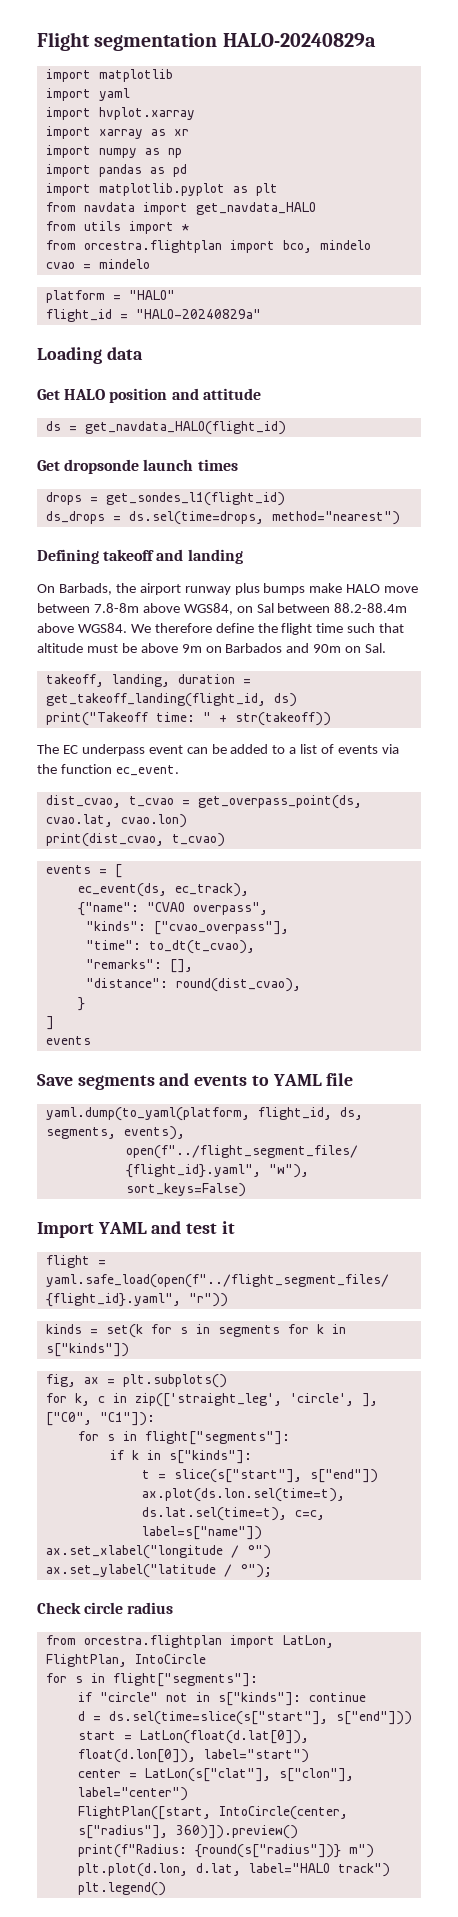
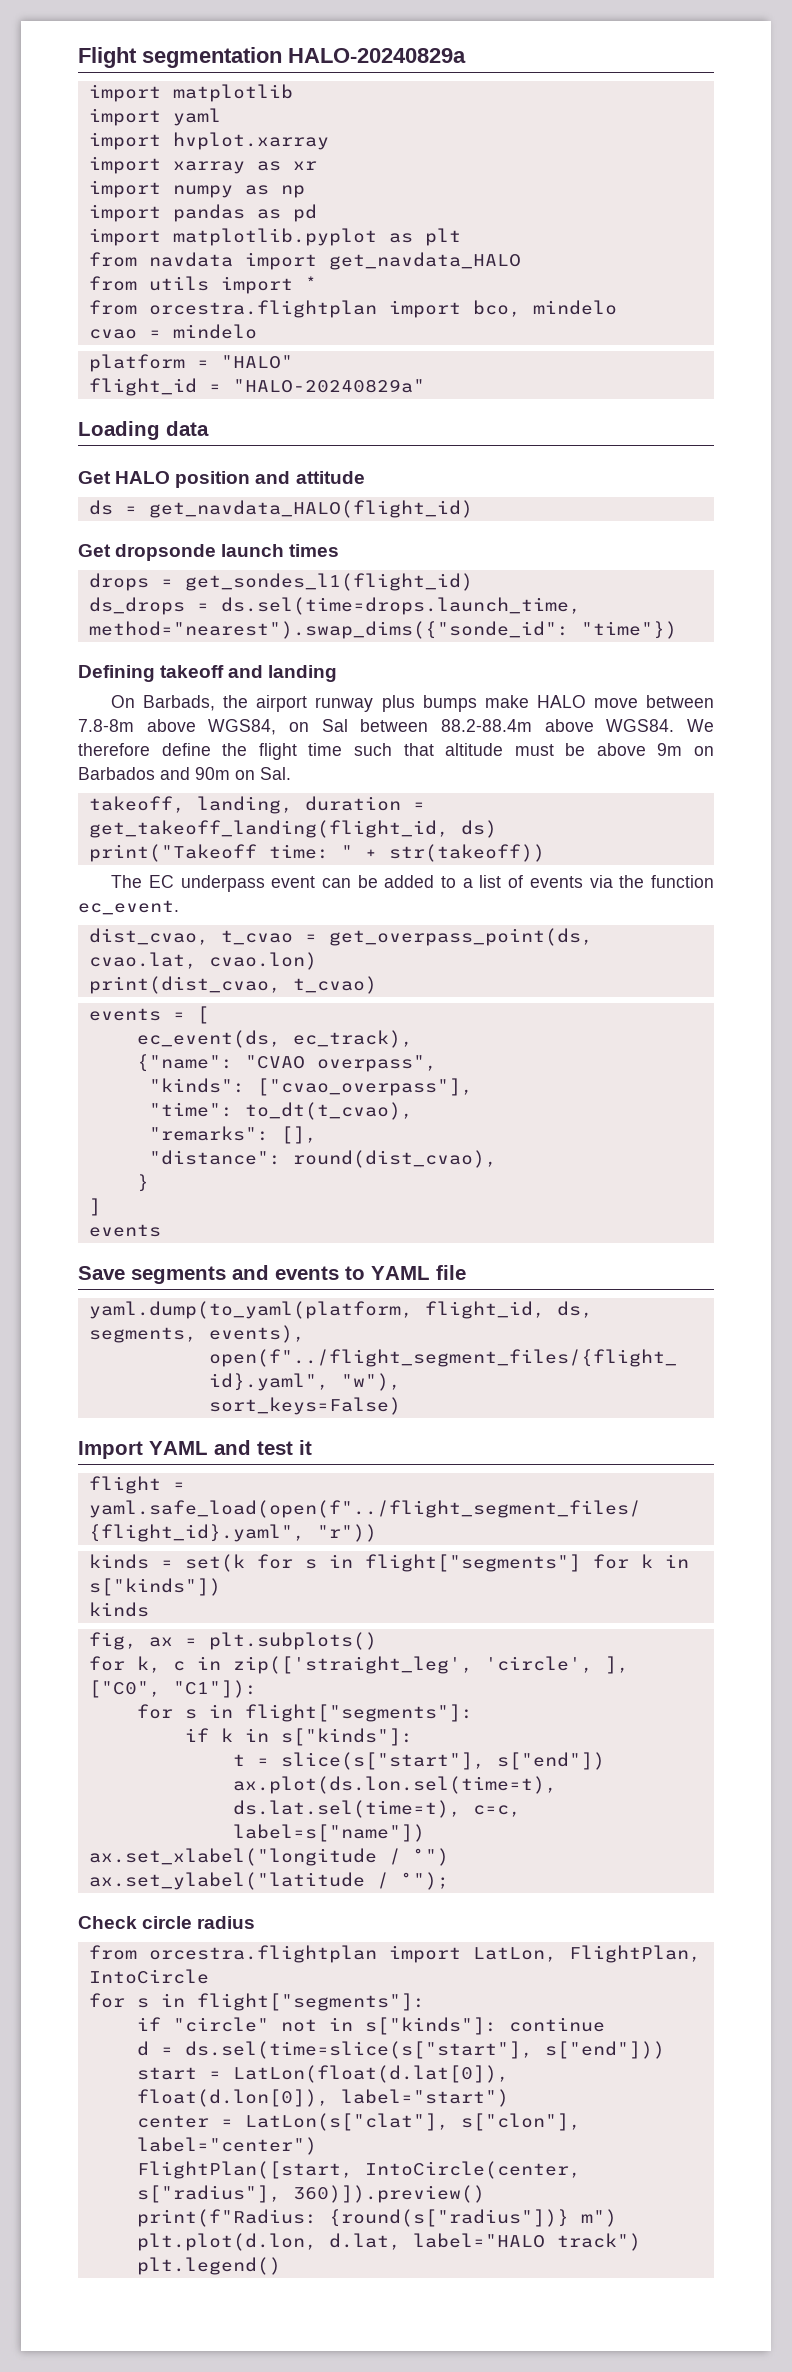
- ds_drops = ds.sel(time=drops, method="nearest")
+ ds_drops = ds.sel(time=drops.launch_time, method="nearest").swap_dims({"sonde_id": "time"})
- kinds = set(k for s in segments for k in s["kinds"])
+ kinds = set(k for s in flight["segments"] for k in s["kinds"])
+ kinds

